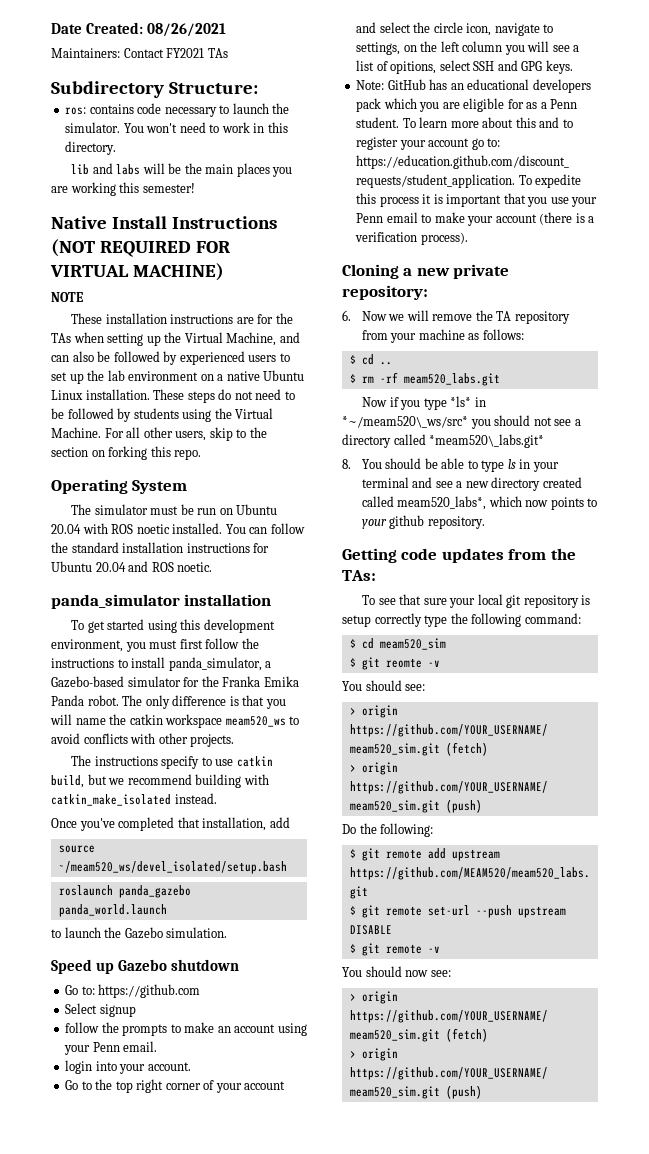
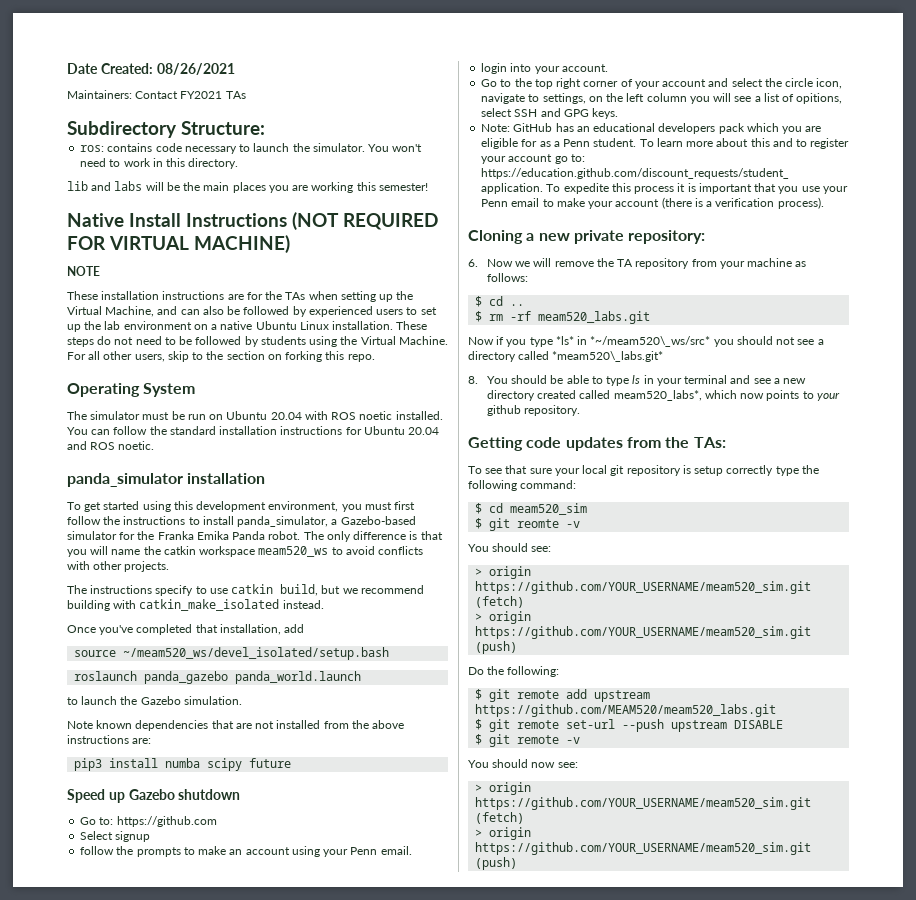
+ Note known dependencies that are not installed from the above instructions are:
+ pip3 install numba scipy future

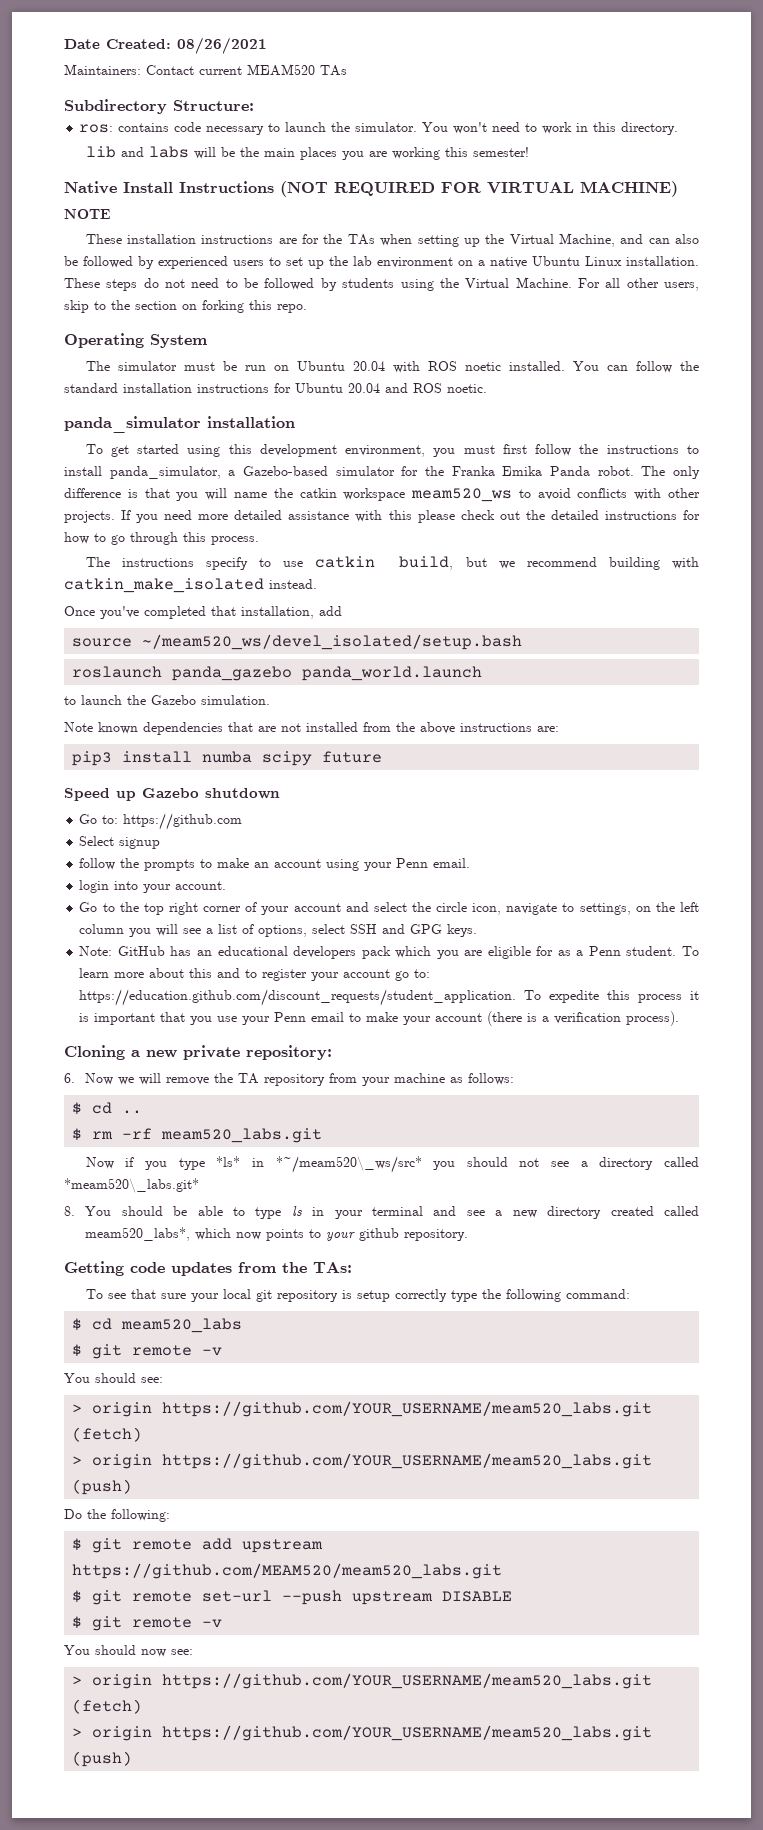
- Maintainers: Contact FY2021 TAs
+ Maintainers: Contact current MEAM520 TAs
+ If you need more detailed assistance with this please check out the detailed instructions for how to go through this process.
- Go to the top right corner of your account and select the circle icon, navigate to settings, on the left column you will see a list of opitions, select SSH and GPG keys.
+ Go to the top right corner of your account and select the circle icon, navigate to settings, on the left column you will see a list of options, select SSH and GPG keys.
- $ cd meam520_sim
- $ git reomte -v
+ $ cd meam520_labs
+ $ git remote -v
  You should see:
- > origin https://github.com/YOUR_USERNAME/meam520_sim.git (fetch)
- > origin https://github.com/YOUR_USERNAME/meam520_sim.git (push)
+ > origin https://github.com/YOUR_USERNAME/meam520_labs.git (fetch)
+ > origin https://github.com/YOUR_USERNAME/meam520_labs.git (push)
  You should now see:
- > origin https://github.com/YOUR_USERNAME/meam520_sim.git (fetch)
- > origin https://github.com/YOUR_USERNAME/meam520_sim.git (push)
+ > origin https://github.com/YOUR_USERNAME/meam520_labs.git (fetch)
+ > origin https://github.com/YOUR_USERNAME/meam520_labs.git (push)

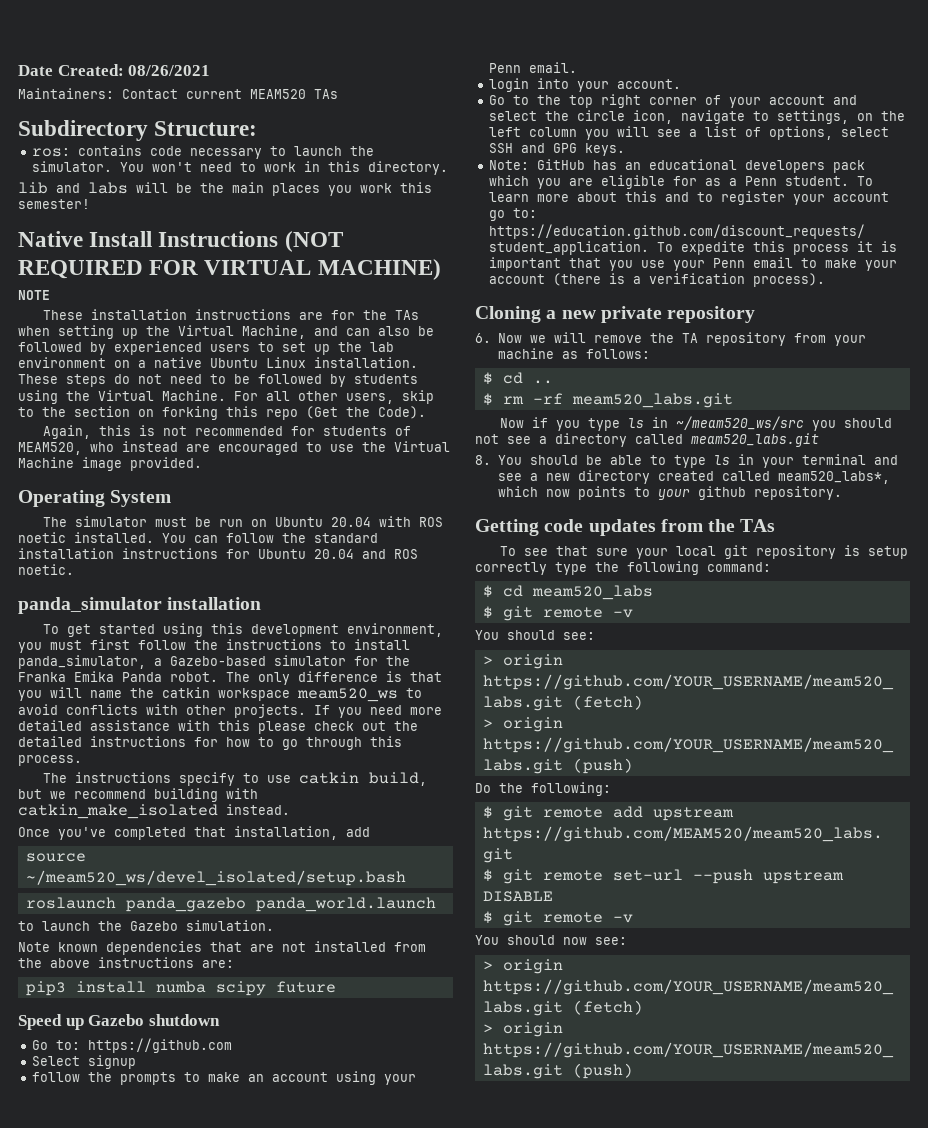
- lib and labs will be the main places you are working this semester!
+ lib and labs will be the main places you work this semester!
- For all other users, skip to the section on forking this repo.
+ For all other users, skip to the section on forking this repo (Get the Code).
+ Again, this is not recommended for students of MEAM520, who instead are encouraged to use the Virtual Machine image provided.
- Cloning a new private repository:
+ Cloning a new private repository
- Now if you type *ls* in *~/meam520\_ws/src* you should not see a directory called *meam520\_labs.git*
+ Now if you type ls in ~/meam520_ws/src you should not see a directory called meam520_labs.git
- Getting code updates from the TAs:
+ Getting code updates from the TAs

